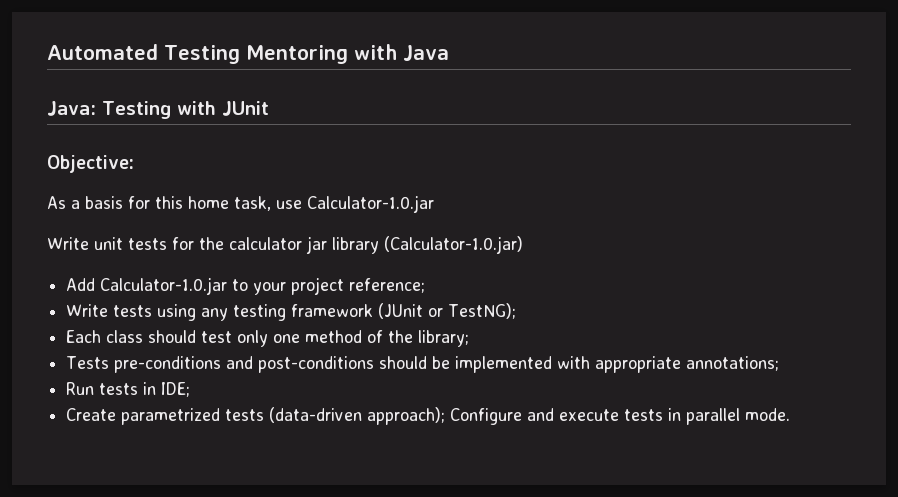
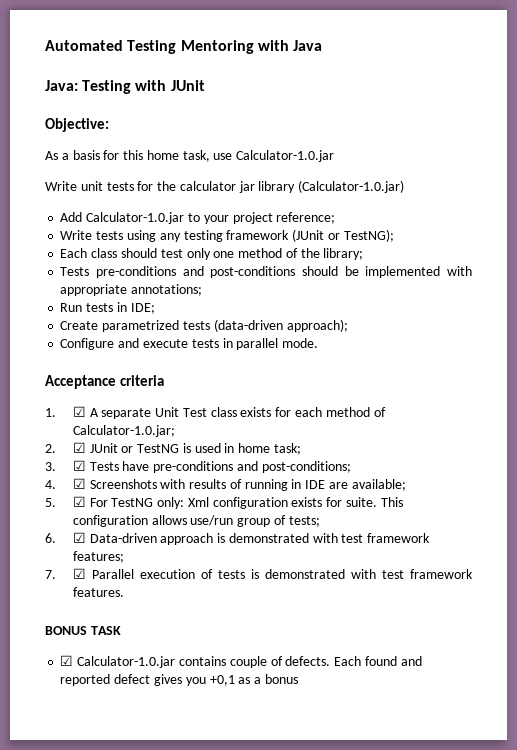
- Create parametrized tests (data-driven approach); Configure and execute tests in parallel mode.
+ Create parametrized tests (data-driven approach);
+ Configure and execute tests in parallel mode.
+ Acceptance criteria
+ 1. ☑ A separate Unit Test class exists for each method of Calculator-1.0.jar;
+ 2. ☑ JUnit or TestNG is used in home task;
+ 3. ☑ Tests have pre-conditions and post-conditions;
+ 4. ☑ Screenshots with results of running in IDE are available;
+ 5. ☑ For TestNG only: Xml configuration exists for suite. This configuration allows use/run group of tests;
+ 6. ☑ Data-driven approach is demonstrated with test framework features;
+ 7. ☑ Parallel execution of tests is demonstrated with test framework features.
+ BONUS TASK
+ ☑ Calculator-1.0.jar contains couple of defects. Each found and reported defect gives you +0,1 as a bonus

